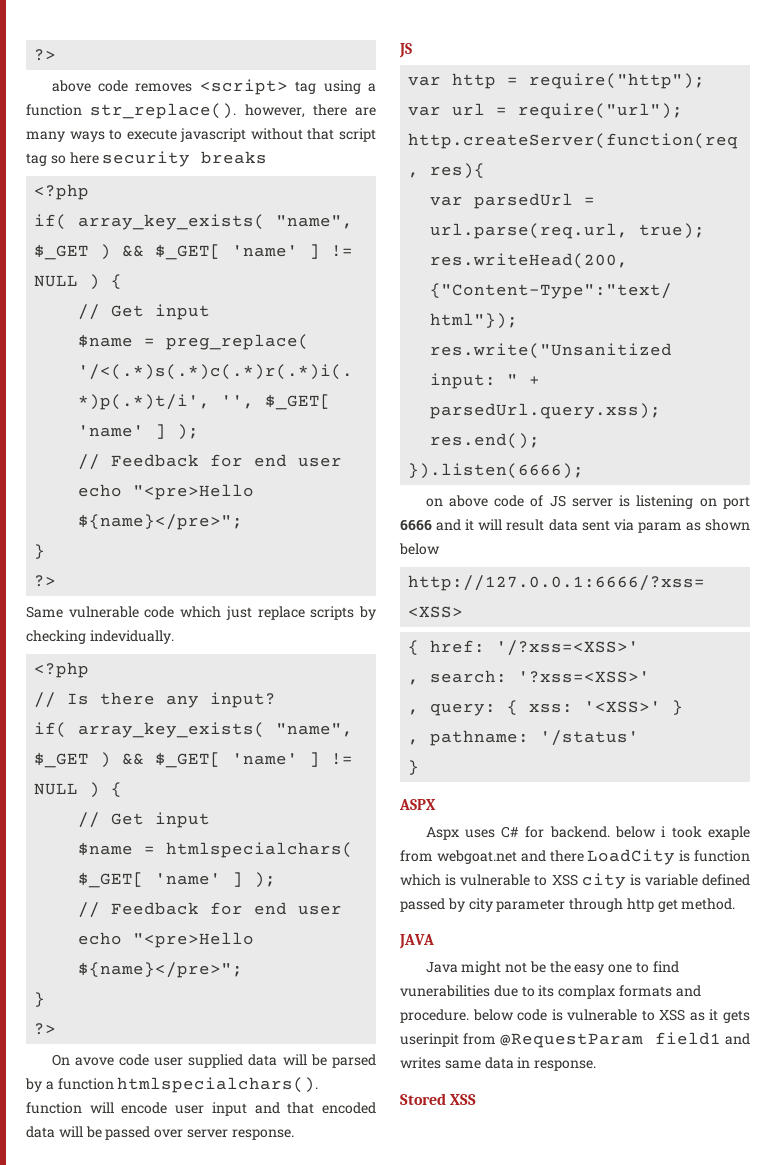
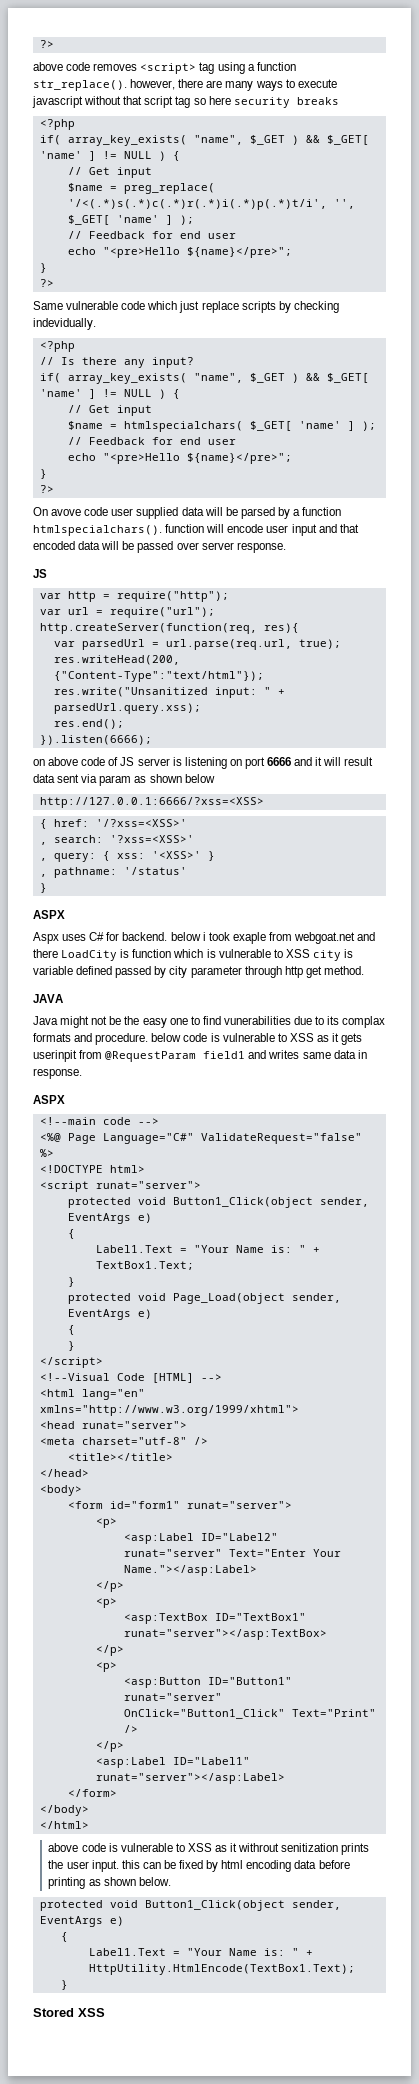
  Java might not be the easy one to find vunerabilities due to its complax formats and procedure. below code is vulnerable to XSS as it gets userinpit from @RequestParam field1 and writes same data in response.
+ ASPX
+ <!--main code -->
+ <%@ Page Language="C#" ValidateRequest="false" %>
+ <!DOCTYPE html>
+ <script runat="server">
+ protected void Button1_Click(object sender, EventArgs e)
+ {
+ Label1.Text = "Your Name is: " + TextBox1.Text;
+ }
+ protected void Page_Load(object sender, EventArgs e)
+ {
+ }
+ </script>
+ <!--Visual Code [HTML] -->
+ <html lang="en" xmlns="http://www.w3.org/1999/xhtml">
+ <head runat="server">
+ <meta charset="utf-8" />
+ <title></title>
+ </head>
+ <body>
+ <form id="form1" runat="server">
+ <p>
+ <asp:Label ID="Label2" runat="server" Text="Enter Your Name."></asp:Label>
+ </p>
+ <p>
+ <asp:TextBox ID="TextBox1" runat="server"></asp:TextBox>
+ </p>
+ <p>
+ <asp:Button ID="Button1" runat="server" OnClick="Button1_Click" Text="Print" />
+ </p>
+ <asp:Label ID="Label1" runat="server"></asp:Label>
+ </form>
+ </body>
+ </html>
+ above code is vulnerable to XSS as it withrout senitization prints the user input. this can be fixed by html encoding data before printing as shown below.
+ protected void Button1_Click(object sender, EventArgs e)
+ {
+ Label1.Text = "Your Name is: " + HttpUtility.HtmlEncode(TextBox1.Text);
+ }

